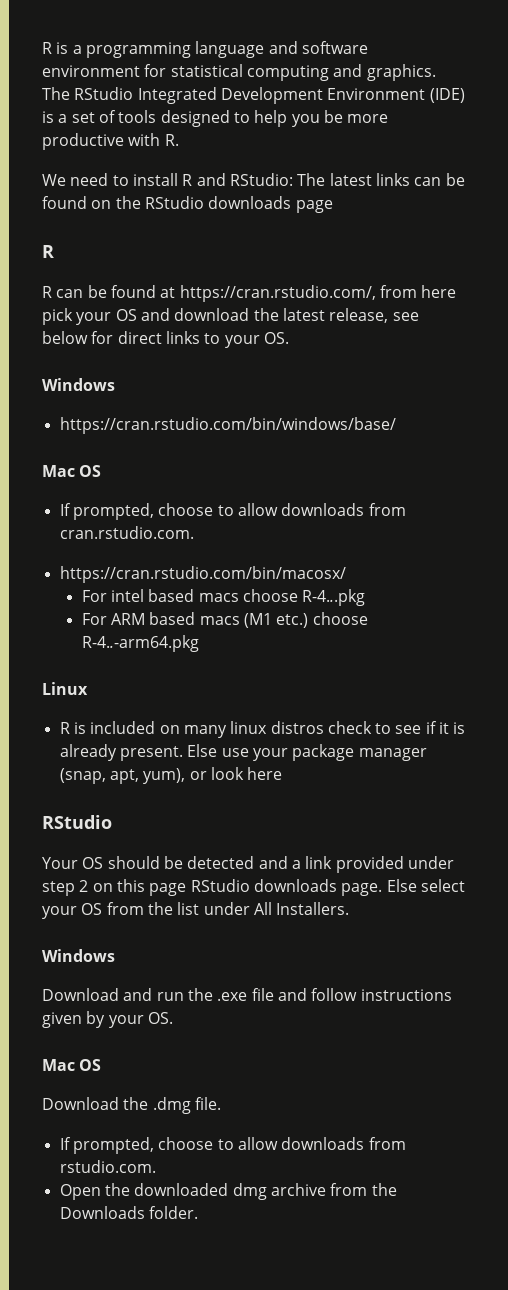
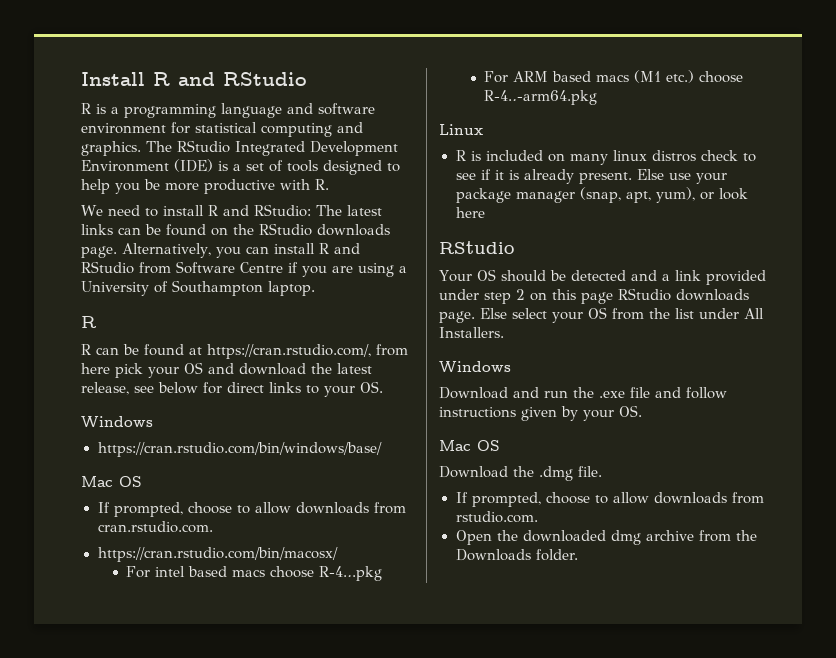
+ Install R and RStudio
- We need to install R and RStudio: The latest links can be found on the RStudio downloads page
+ We need to install R and RStudio: The latest links can be found on the RStudio downloads page. Alternatively, you can install R and RStudio from Software Centre if you are using a University of Southampton laptop.

